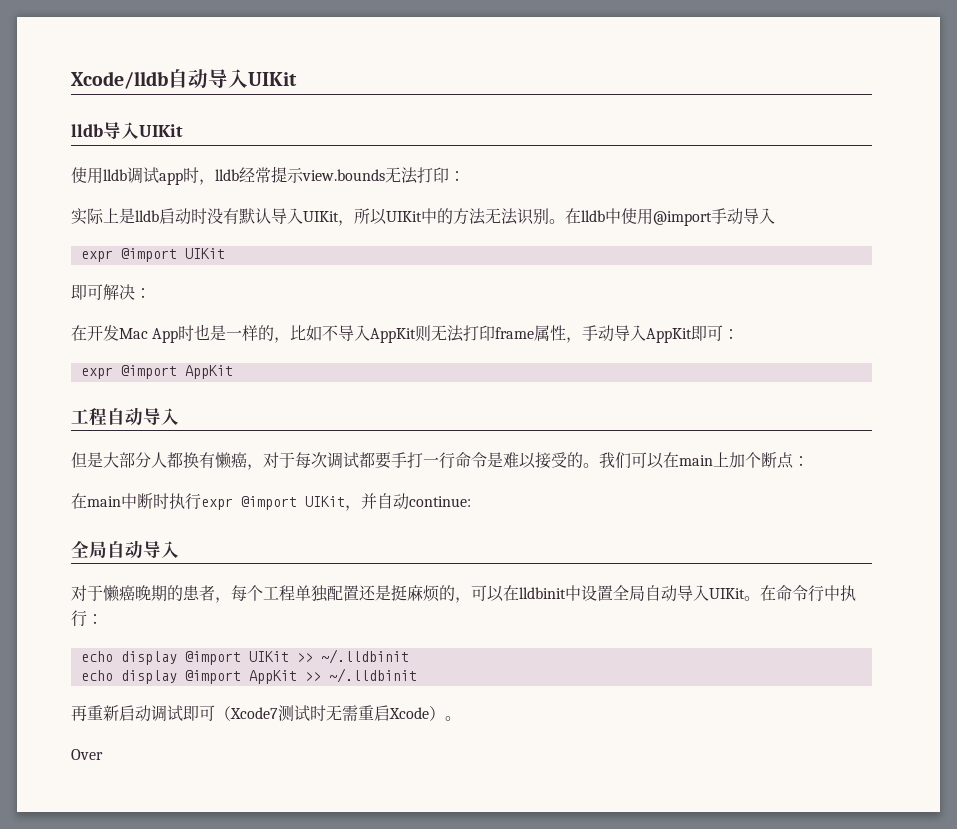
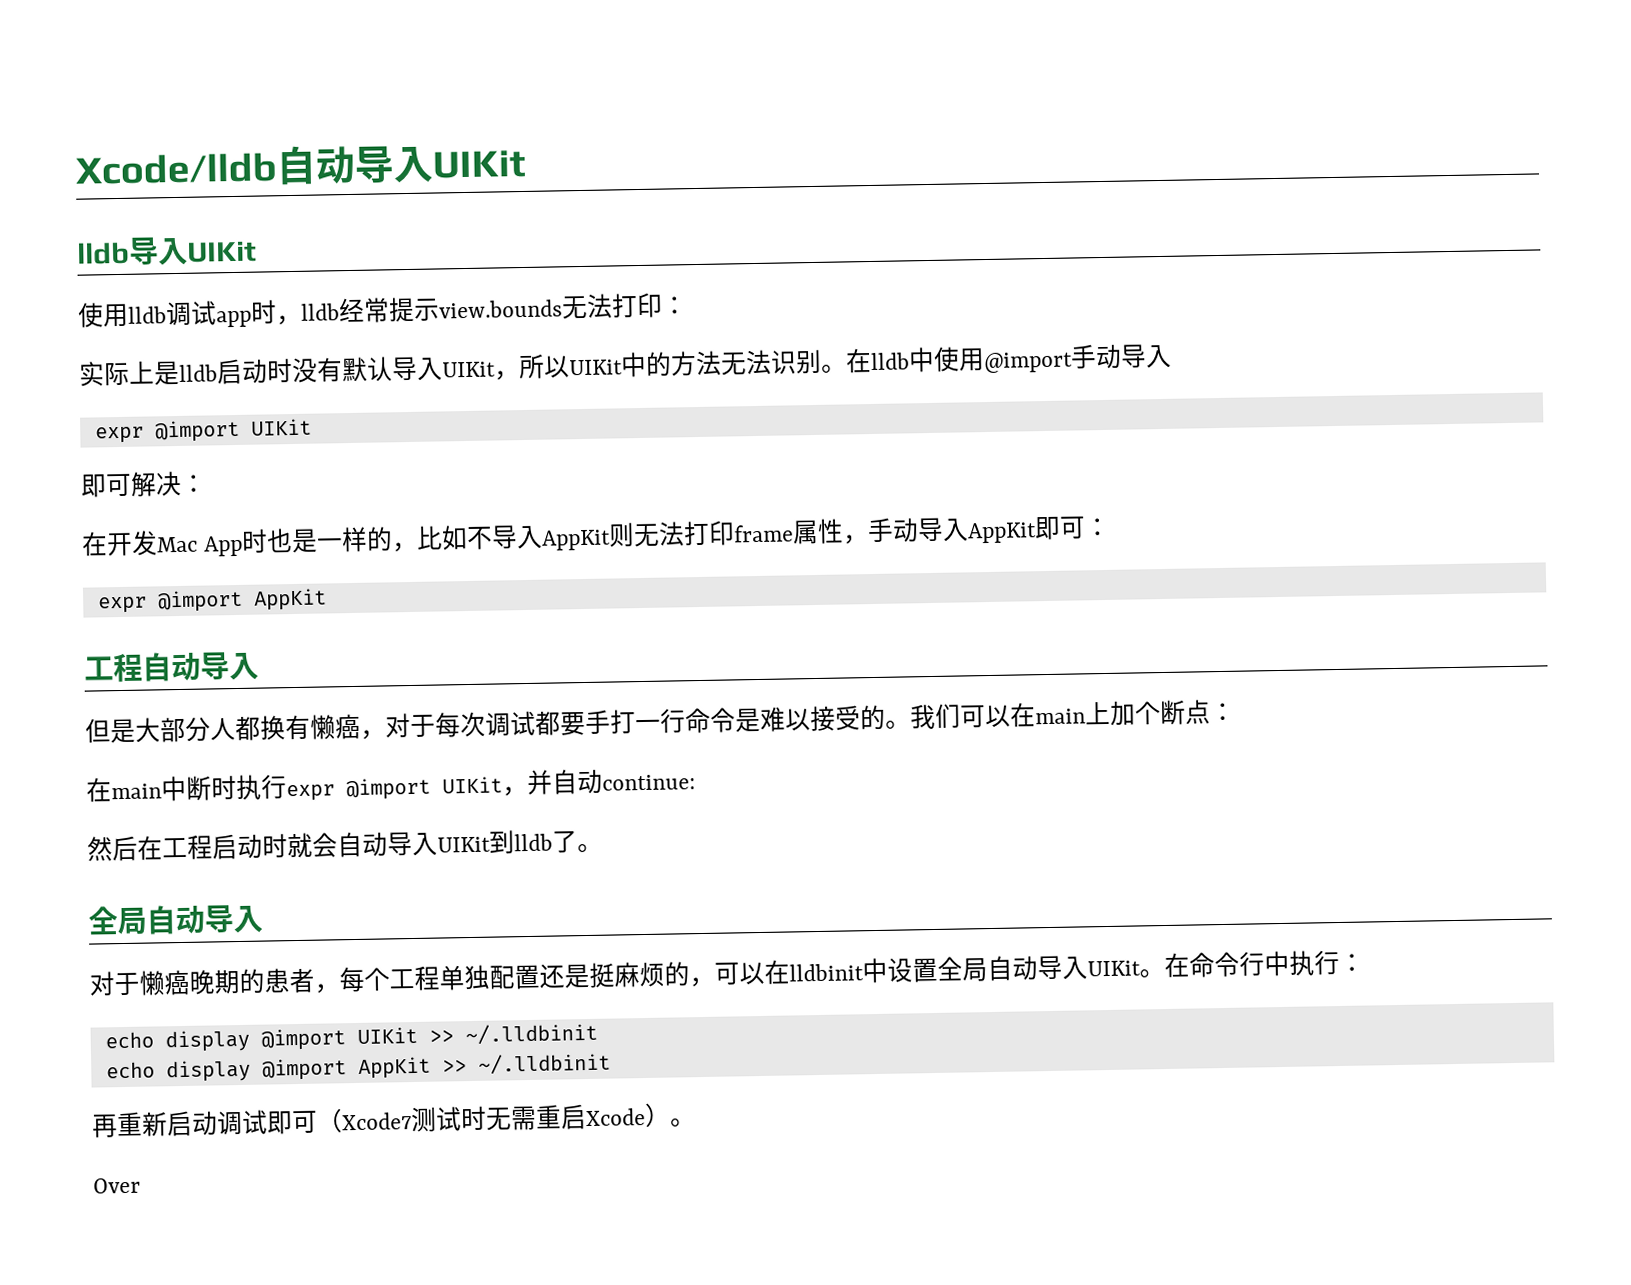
+ 然后在工程启动时就会自动导入UIKit到lldb了。

